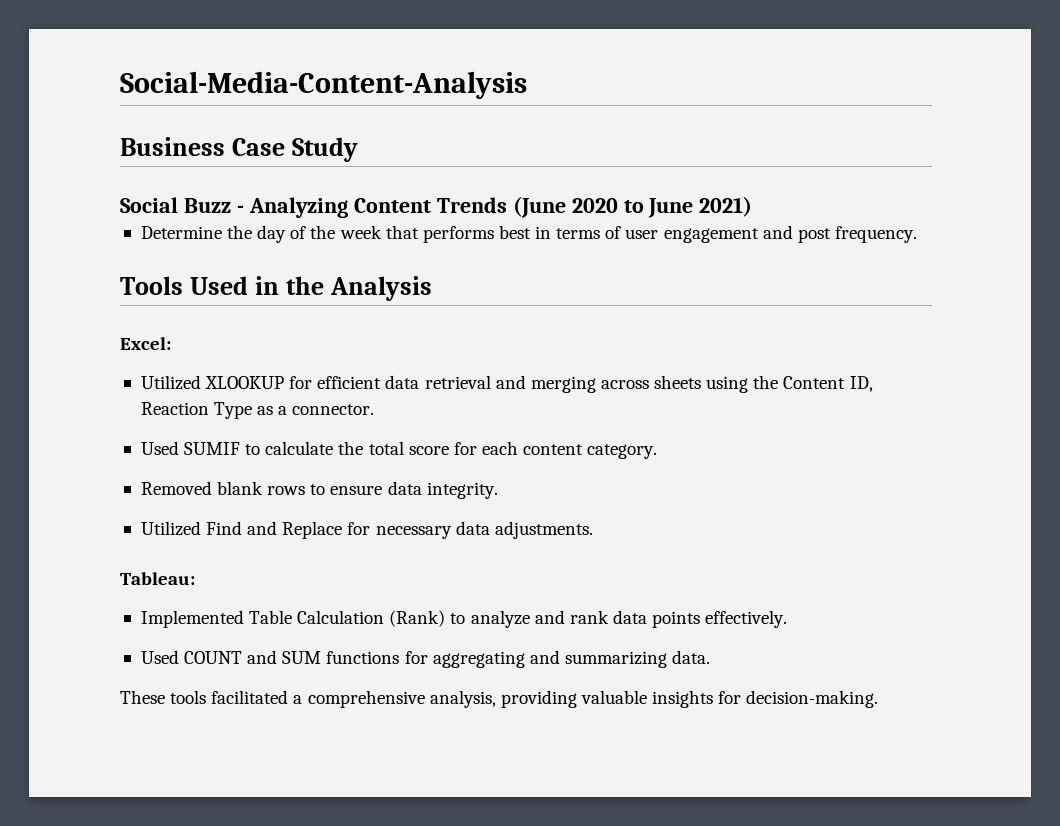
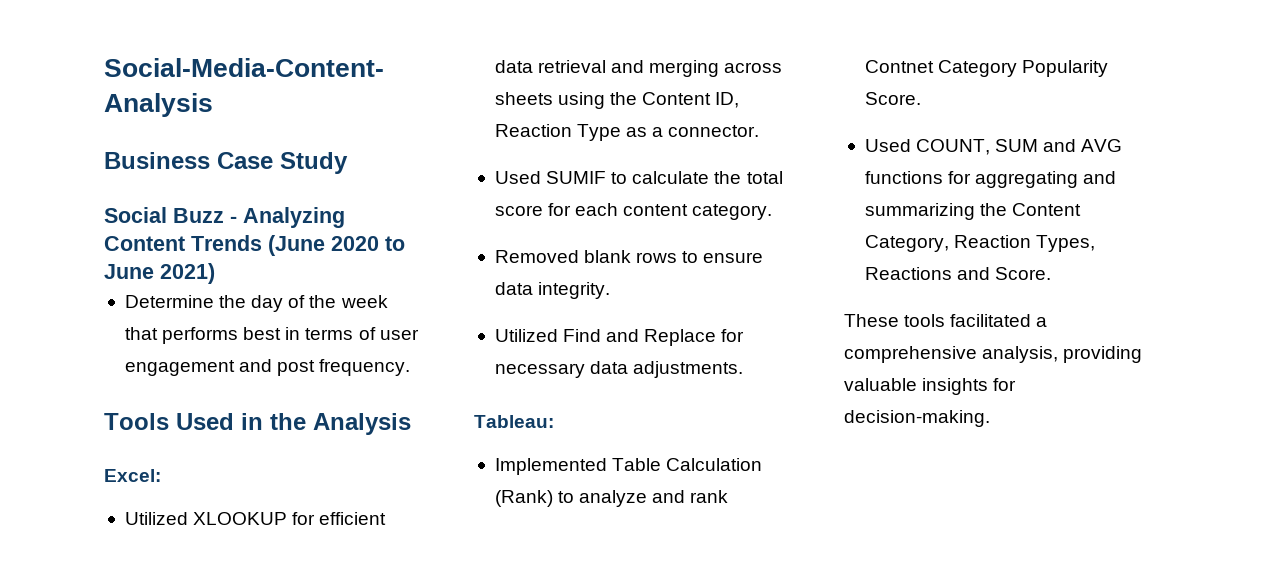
- Implemented Table Calculation (Rank) to analyze and rank data points effectively.
- Used COUNT and SUM functions for aggregating and summarizing data.
+ Implemented Table Calculation (Rank) to analyze and rank Contnet Category Popularity Score.
+ Used COUNT, SUM and AVG functions for aggregating and summarizing the Content Category, Reaction Types, Reactions and Score.

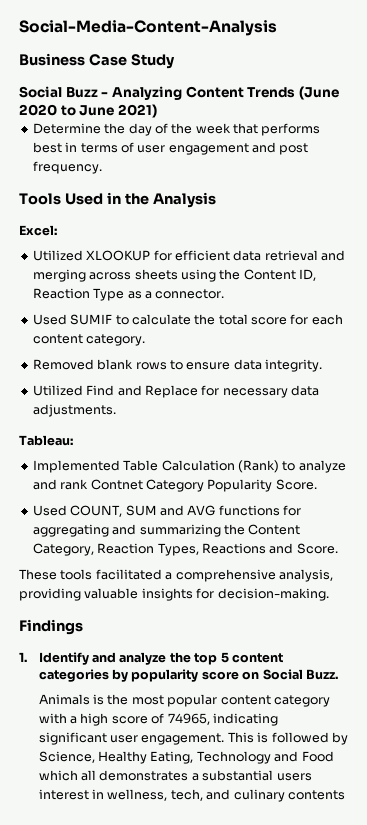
+ Findings
+ 1. Identify and analyze the top 5 content categories by popularity score on Social Buzz.
+ Animals is the most popular content category with a high score of 74965, indicating significant user engagement. This is followed by Science, Healthy Eating, Technology and Food which all demonstrates a substantial users interest in wellness, tech, and culinary contents

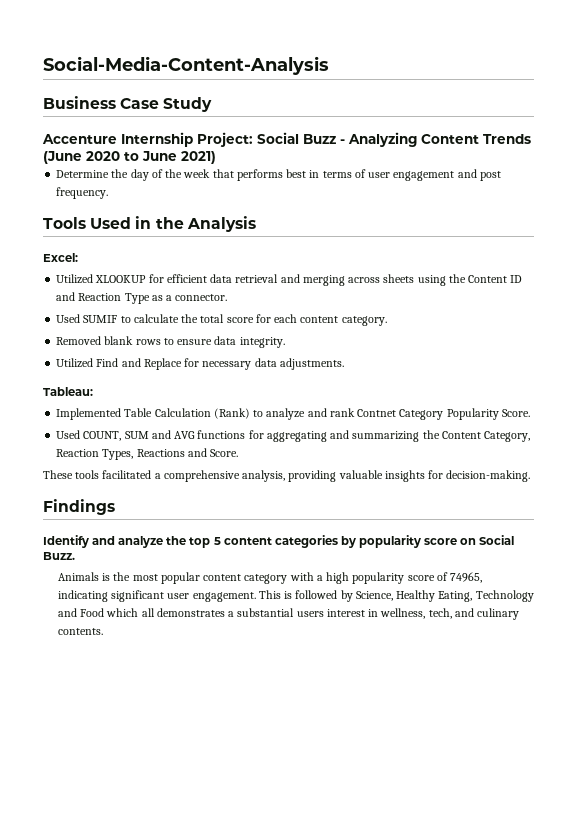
- Social Buzz - Analyzing Content Trends (June 2020 to June 2021)
+ Accenture Internship Project: Social Buzz - Analyzing Content Trends (June 2020 to June 2021)
- Utilized XLOOKUP for efficient data retrieval and merging across sheets using the Content ID, Reaction Type as a connector.
+ Utilized XLOOKUP for efficient data retrieval and merging across sheets using the Content ID and Reaction Type as a connector.
- 1. Identify and analyze the top 5 content categories by popularity score on Social Buzz.
+ Identify and analyze the top 5 content categories by popularity score on Social Buzz.
- Animals is the most popular content category with a high score of 74965, indicating significant user engagement.
+ Animals is the most popular content category with a high popularity score of 74965, indicating significant user engagement.
- This is followed by Science, Healthy Eating, Technology and Food which all demonstrates a substantial users interest in wellness, tech, and culinary contents
+ This is followed by Science, Healthy Eating, Technology and Food which all demonstrates a substantial users interest in wellness, tech, and culinary contents.

